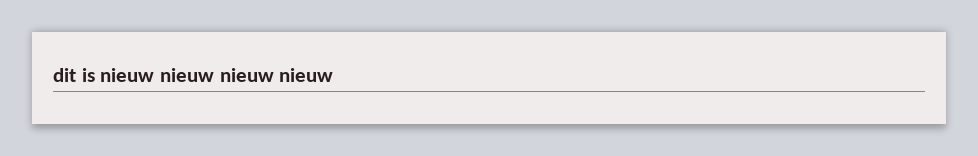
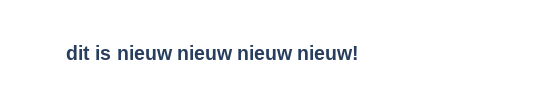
- dit is nieuw nieuw nieuw nieuw
+ dit is nieuw nieuw nieuw nieuw!

